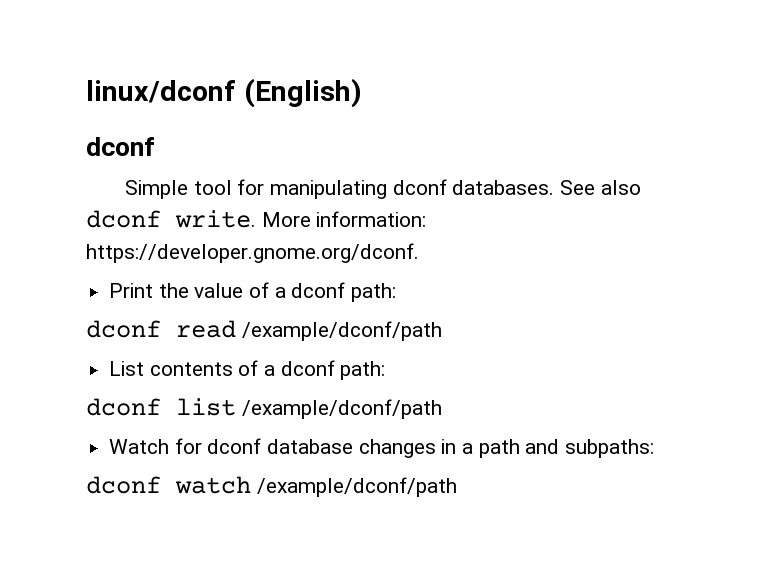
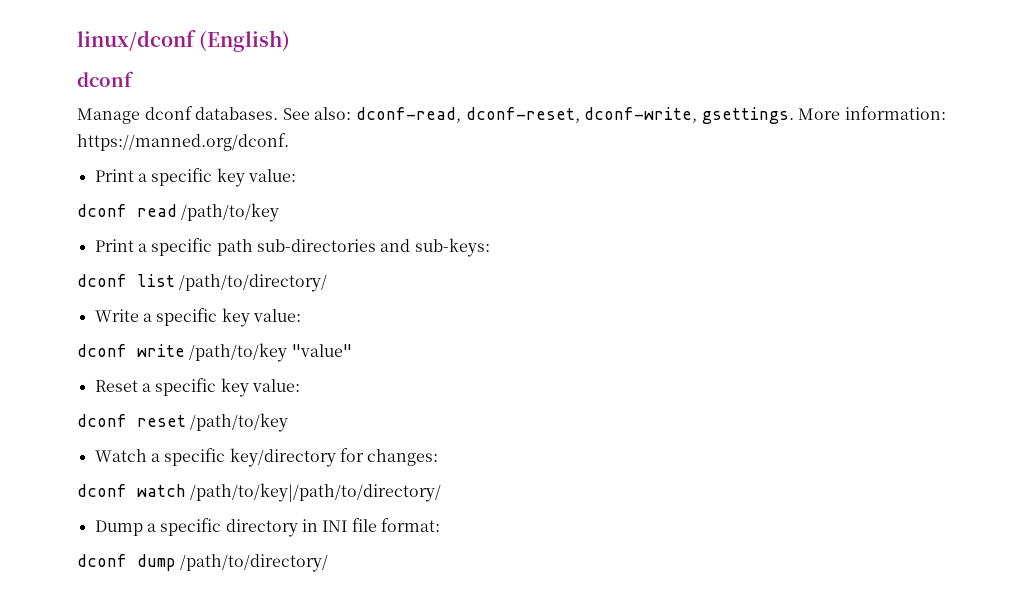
- Simple tool for manipulating dconf databases. See also dconf write.
+ Manage dconf databases. See also: dconf-read, dconf-reset, dconf-write, gsettings.
- More information: https://developer.gnome.org/dconf.
- Print the value of a dconf path:
- dconf read /example/dconf/path
- List contents of a dconf path:
- dconf list /example/dconf/path
- Watch for dconf database changes in a path and subpaths:
- dconf watch /example/dconf/path
+ More information: https://manned.org/dconf.
+ Print a specific key value:
+ dconf read /path/to/key
+ Print a specific path sub-directories and sub-keys:
+ dconf list /path/to/directory/
+ Write a specific key value:
+ dconf write /path/to/key "value"
+ Reset a specific key value:
+ dconf reset /path/to/key
+ Watch a specific key/directory for changes:
+ dconf watch /path/to/key|/path/to/directory/
+ Dump a specific directory in INI file format:
+ dconf dump /path/to/directory/

